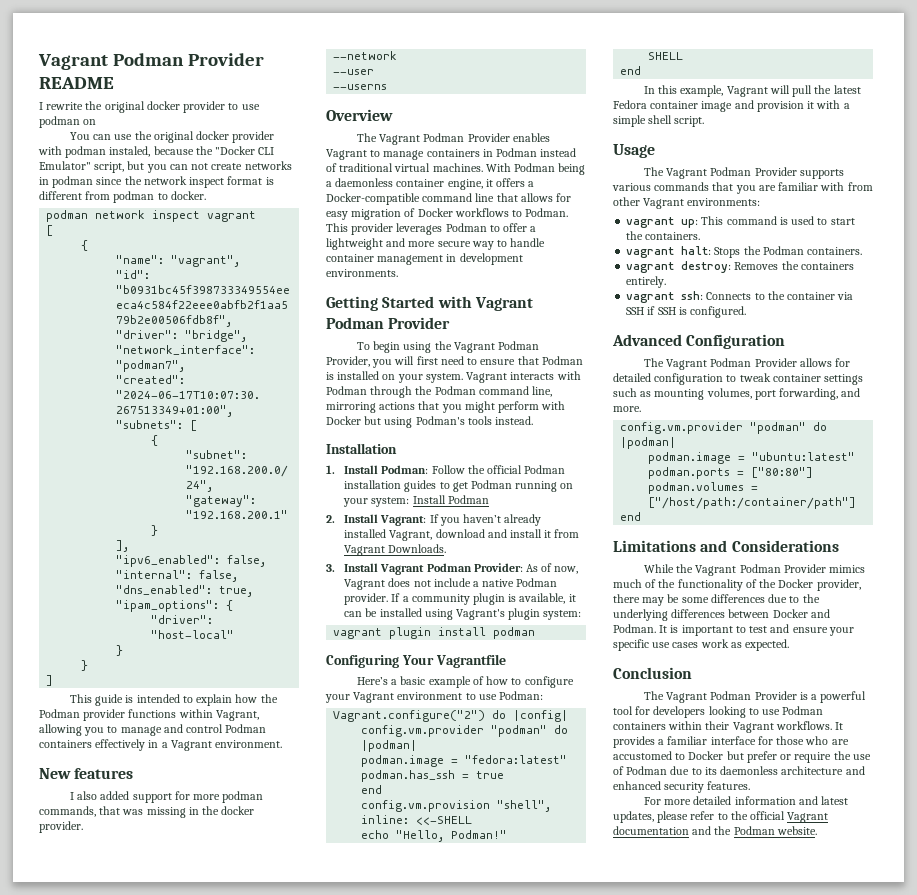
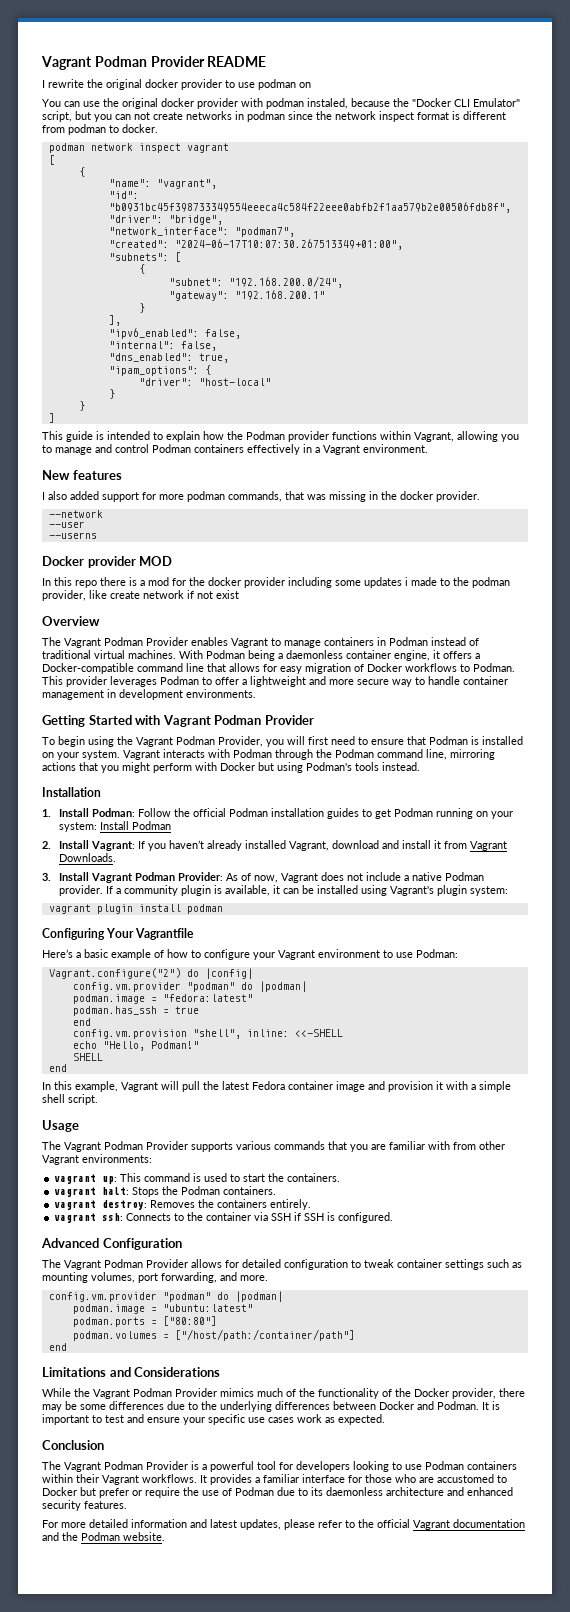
+ Docker provider MOD
+ In this repo there is a mod for the docker provider including some updates i made to the podman provider, like create network if not exist

